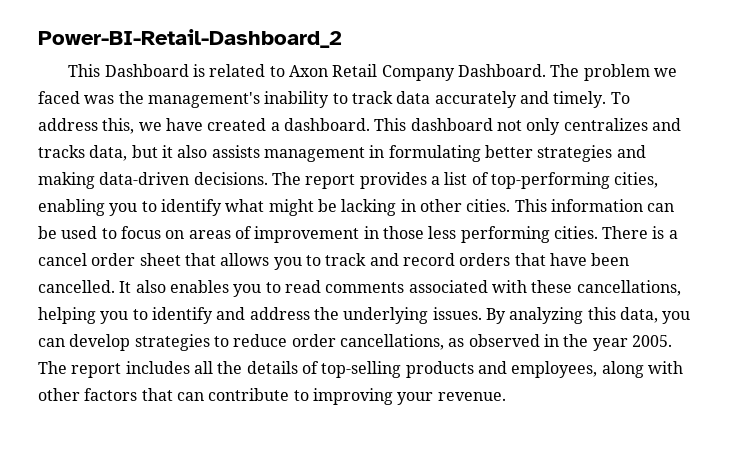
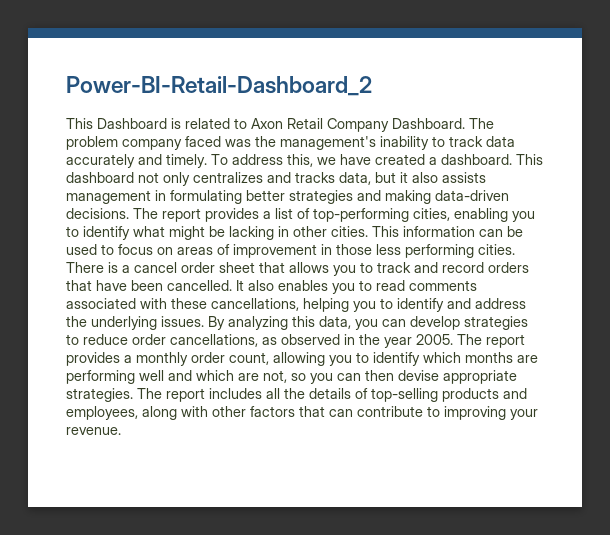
- The problem we faced was the management's inability to track data accurately and timely.
+ The problem company faced was the management's inability to track data accurately and timely.
- The report includes all the details of top-selling products and employees, along with other factors that can contribute to improving your revenue.
+ The report provides a monthly order count, allowing you to identify which months are performing well and which are not, so you can then devise appropriate strategies. The report includes all the details of top-selling products and employees, along with other factors that can contribute to improving your revenue.

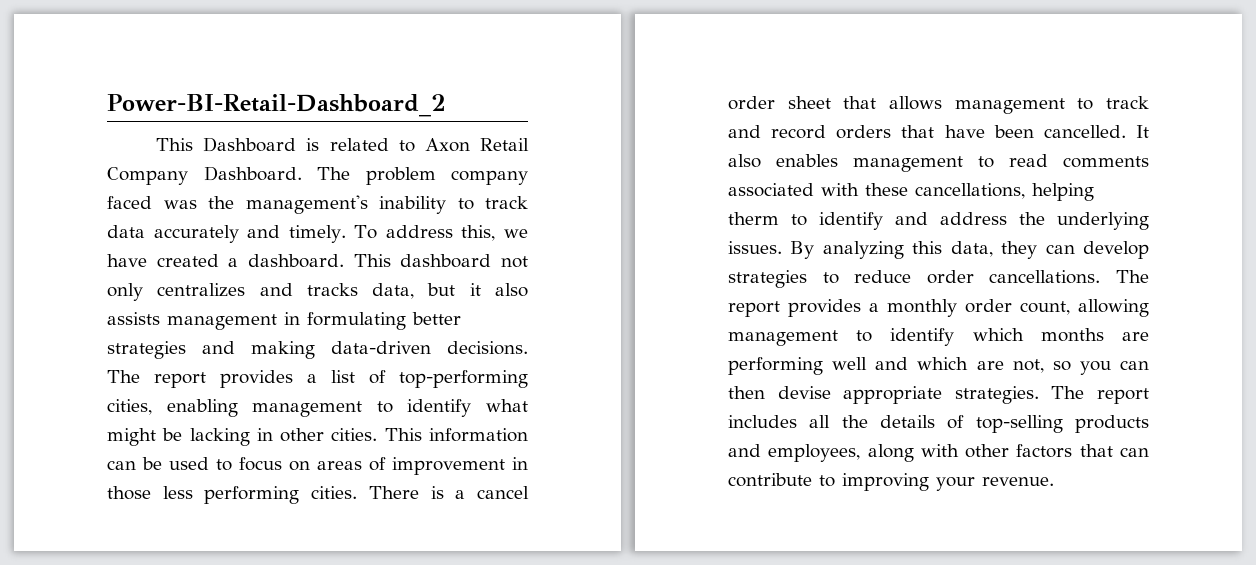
- The report provides a list of top-performing cities, enabling you to identify what might be lacking in other cities.
+ The report provides a list of top-performing cities, enabling management to identify what might be lacking in other cities.
- There is a cancel order sheet that allows you to track and record orders that have been cancelled.
+ There is a cancel order sheet that allows management to track and record orders that have been cancelled.
- It also enables you to read comments associated with these cancellations, helping you to identify and address the underlying issues.
+ It also enables management to read comments associated with these cancellations, helping therm to identify and address the underlying issues.
- By analyzing this data, you can develop strategies to reduce order cancellations, as observed in the year 2005.
+ By analyzing this data, they can develop strategies to reduce order cancellations.
- The report provides a monthly order count, allowing you to identify which months are performing well and which are not, so you can then devise appropriate strategies.
+ The report provides a monthly order count, allowing management to identify which months are performing well and which are not, so you can then devise appropriate strategies.

